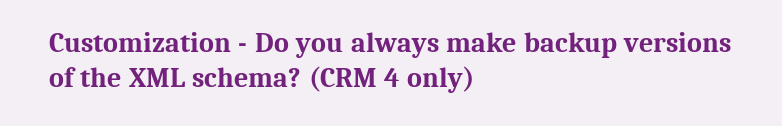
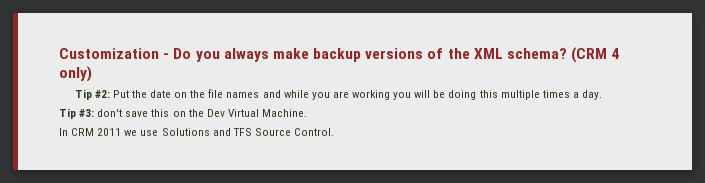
+ Tip #2: Put the date on the file names and while you are working you will be doing this multiple times a day.
+ Tip #3: don't save this on the Dev Virtual Machine.
+ In CRM 2011 we use Solutions and TFS Source Control.

